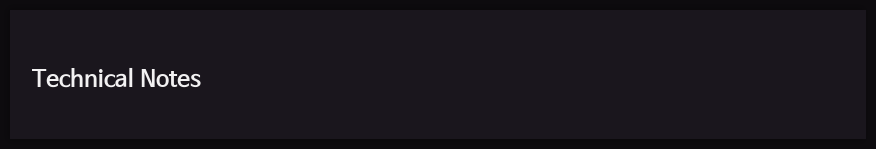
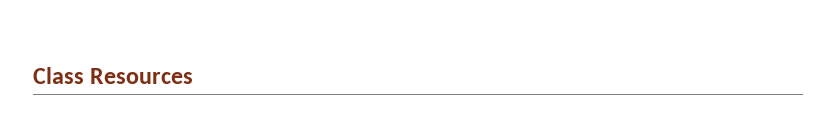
- Technical Notes
+ Class Resources

